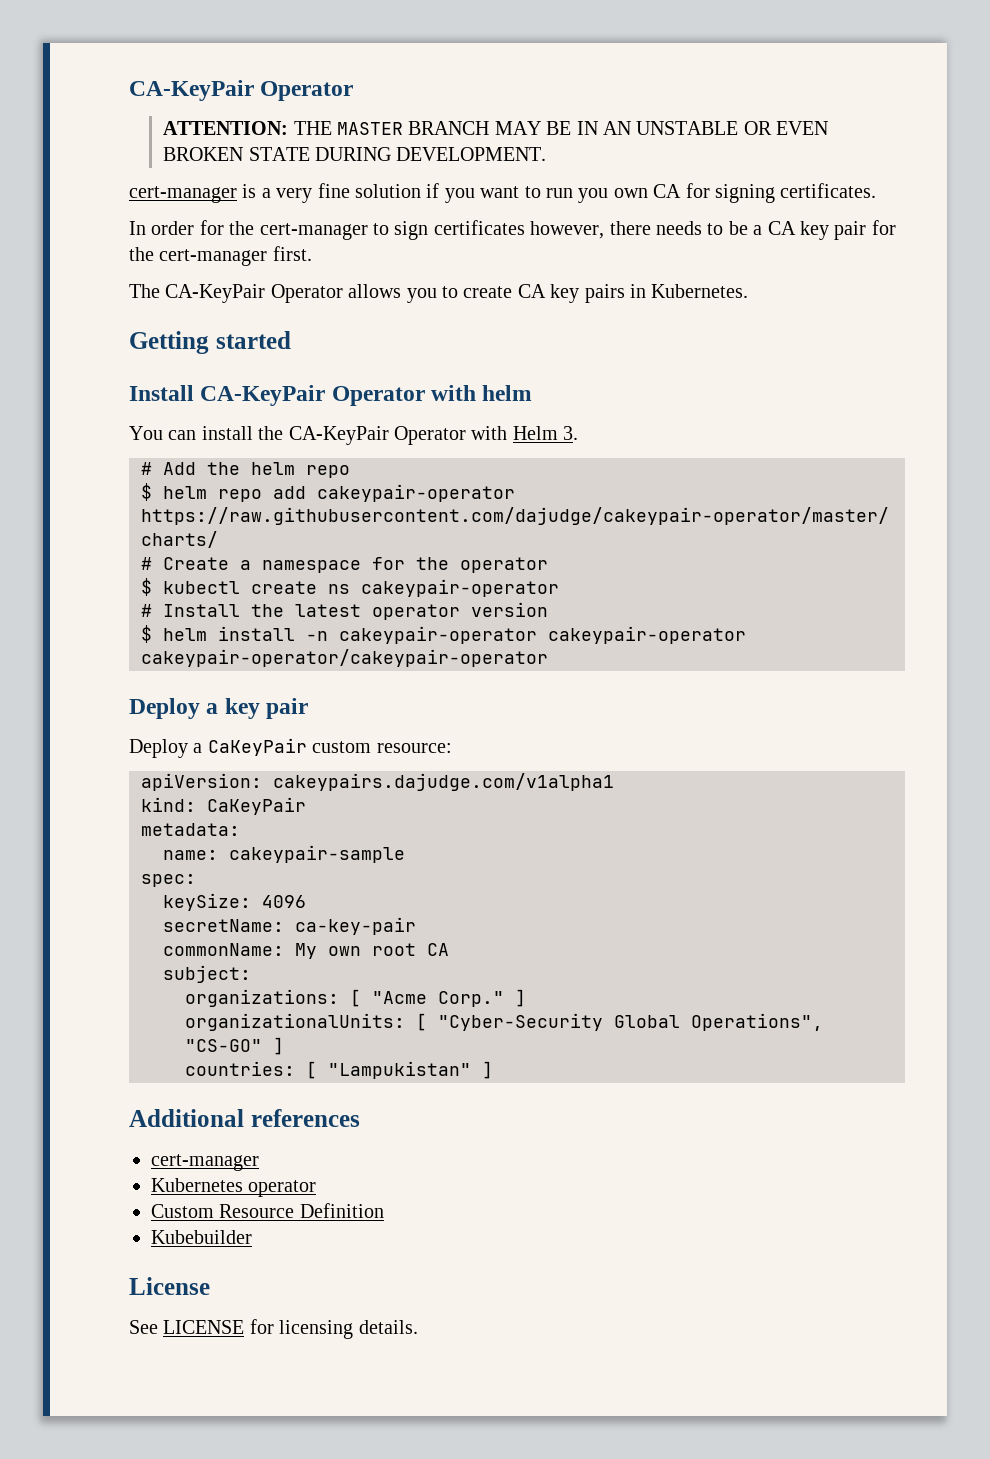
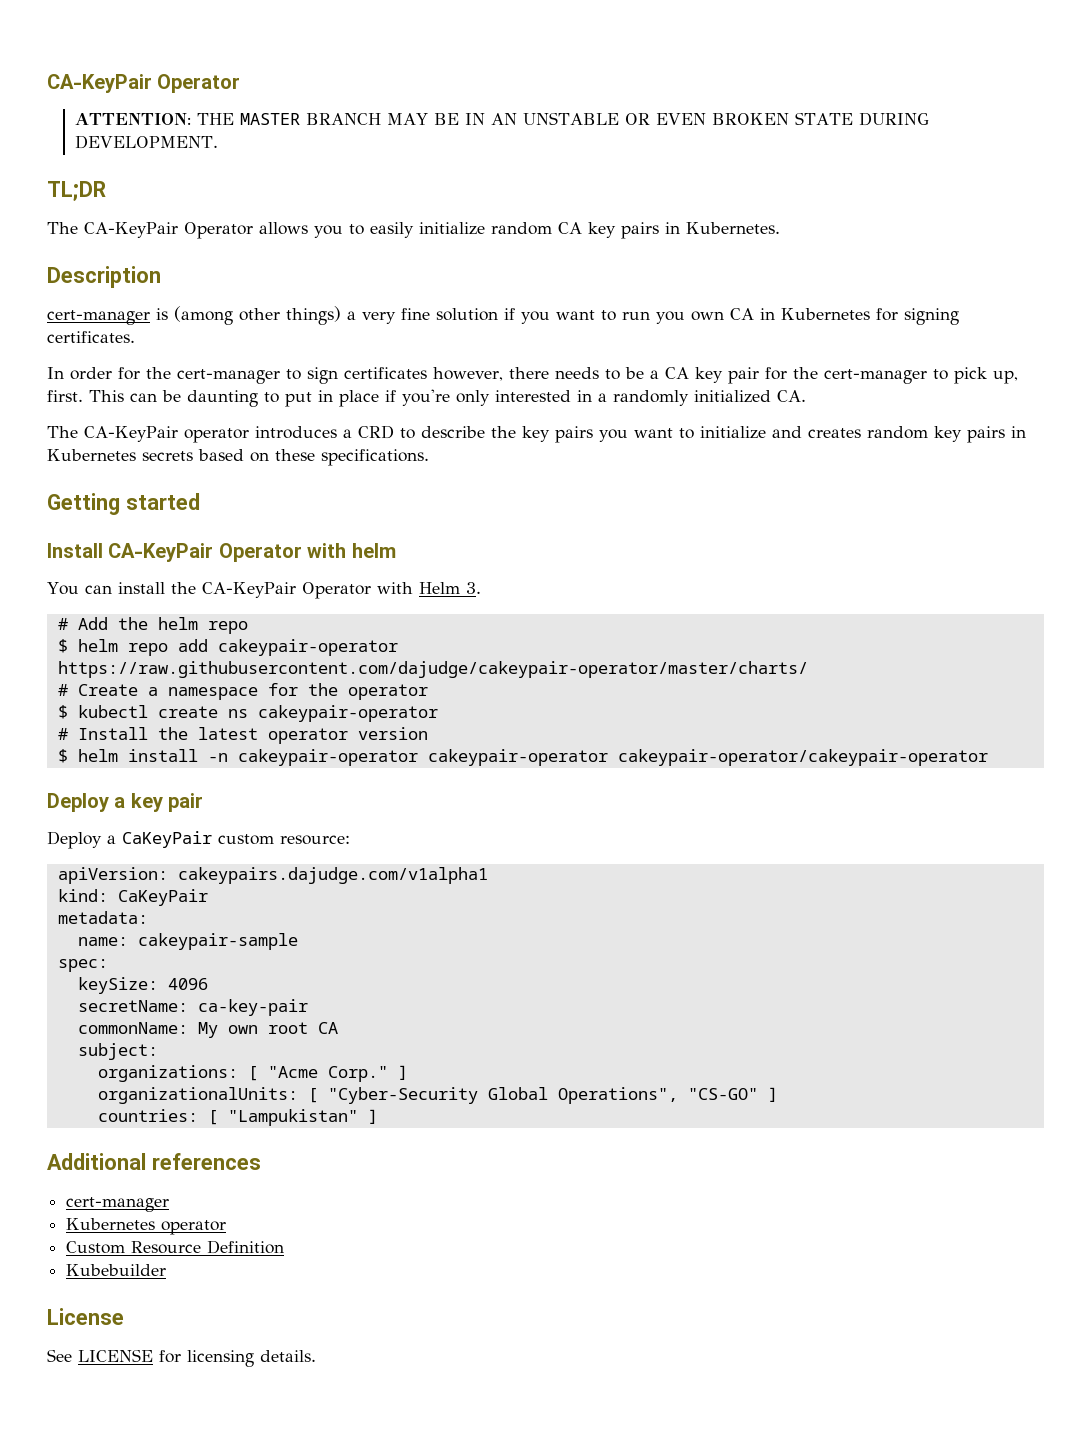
+ TL;DR
+ The CA-KeyPair Operator allows you to easily initialize random CA key pairs in Kubernetes.
+ Description
- cert-manager is a very fine solution if you want to run you own CA for signing certificates.
+ cert-manager is (among other things) a very fine solution if you want to run you own CA in Kubernetes for signing certificates.
- In order for the cert-manager to sign certificates however, there needs to be a CA key pair for the cert-manager first.
- The CA-KeyPair Operator allows you to create CA key pairs in Kubernetes.
+ In order for the cert-manager to sign certificates however, there needs to be a CA key pair for the cert-manager to pick up, first. This can be daunting to put in place if you're only interested in a randomly initialized CA.
+ The CA-KeyPair operator introduces a CRD to describe the key pairs you want to initialize and creates random key pairs in Kubernetes secrets based on these specifications.

